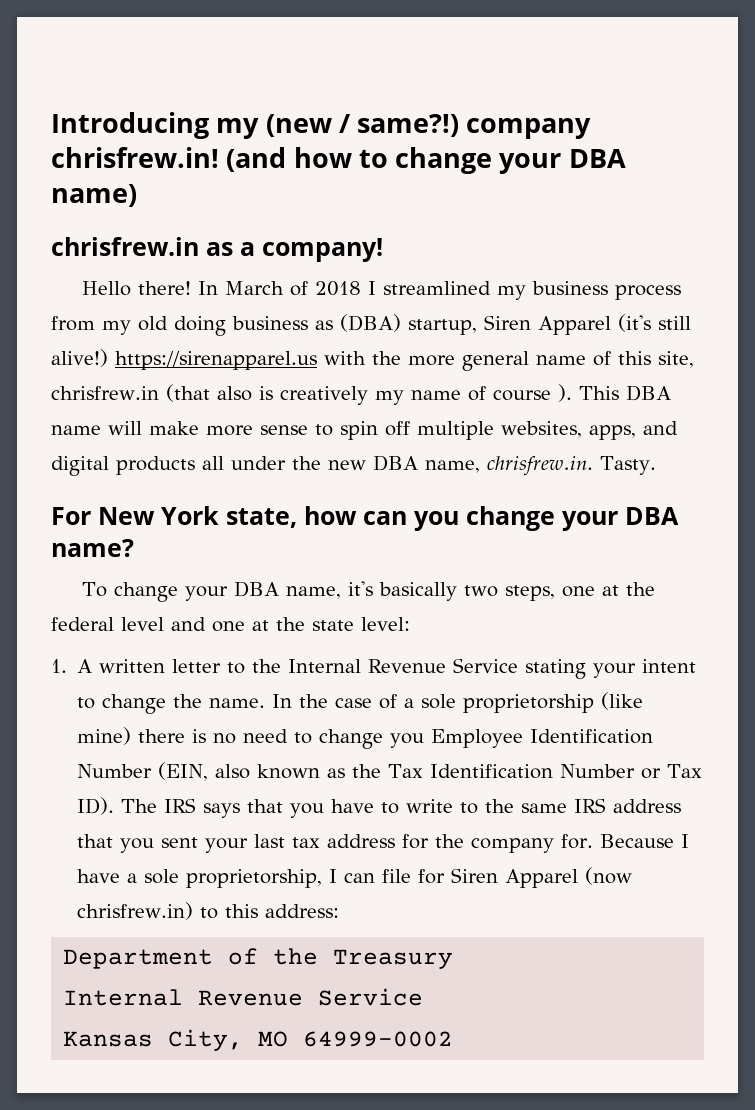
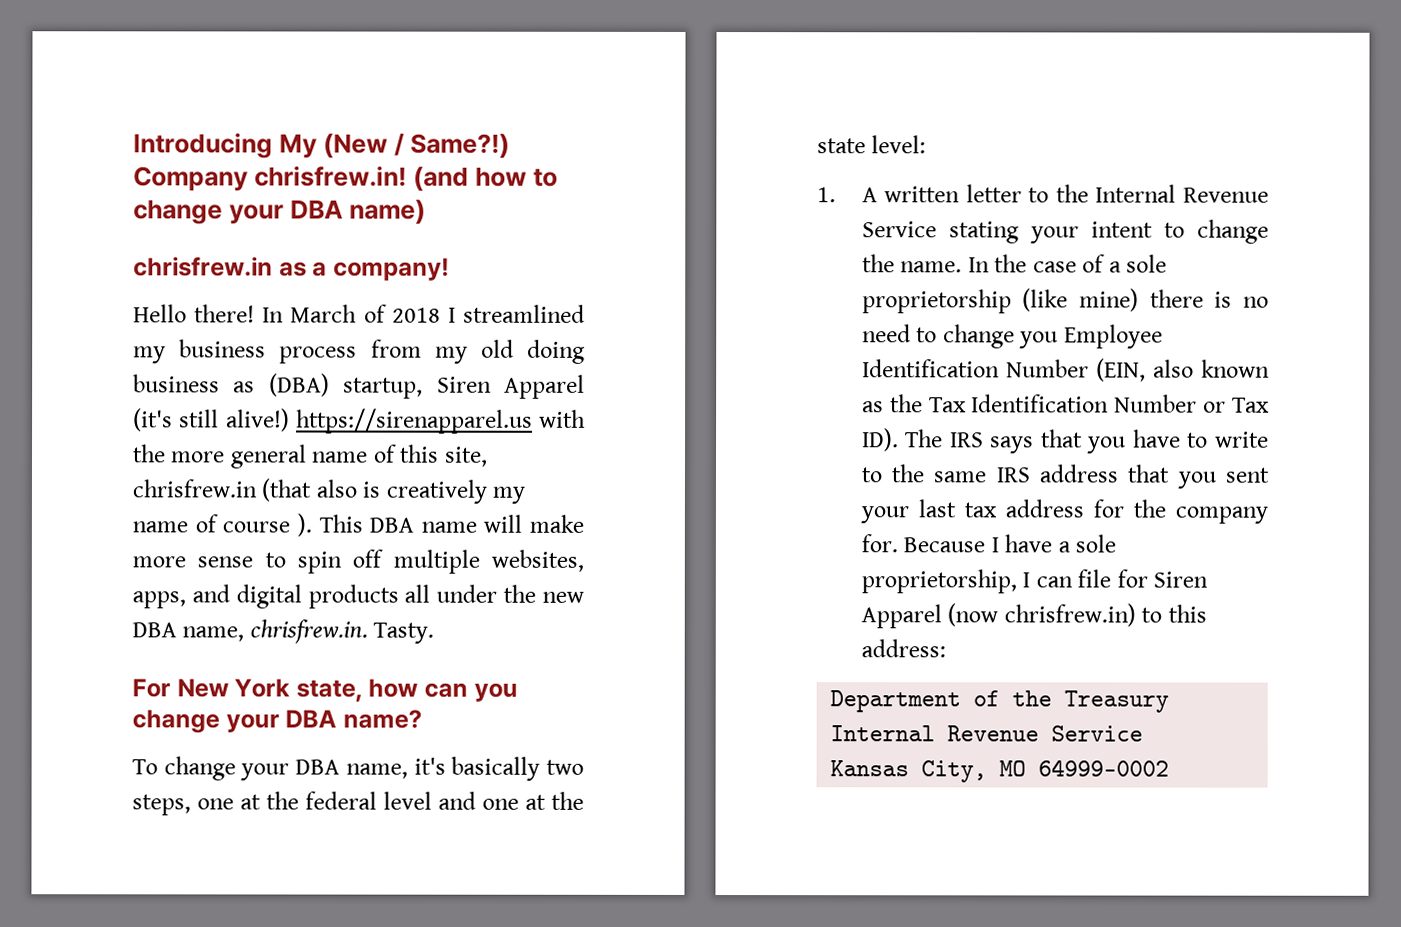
- Introducing my (new / same?!) company chrisfrew.in!
+ Introducing My (New / Same?!) Company chrisfrew.in!

